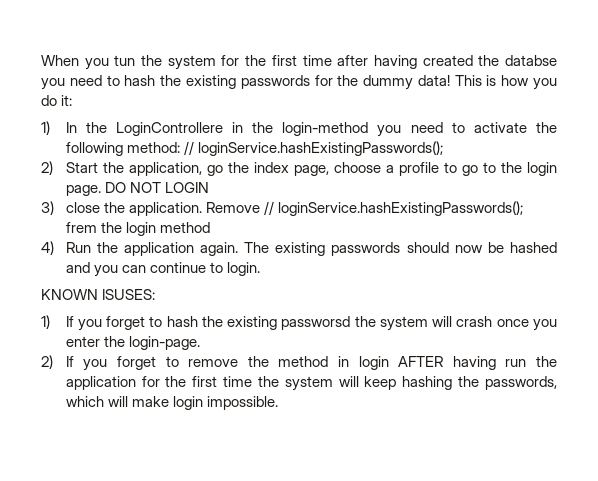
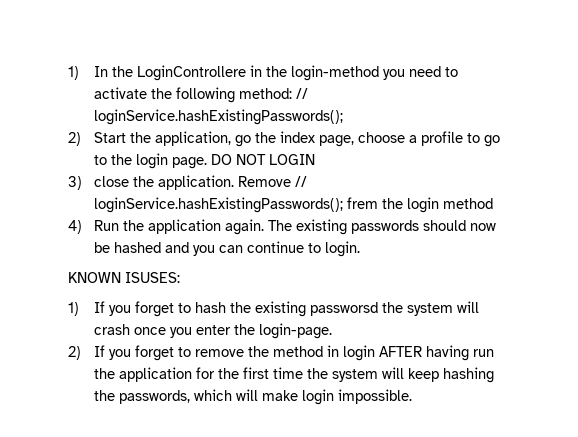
- When you tun the system for the first time after having created the databse you need to hash the existing passwords for the dummy data! This is how you do it:

